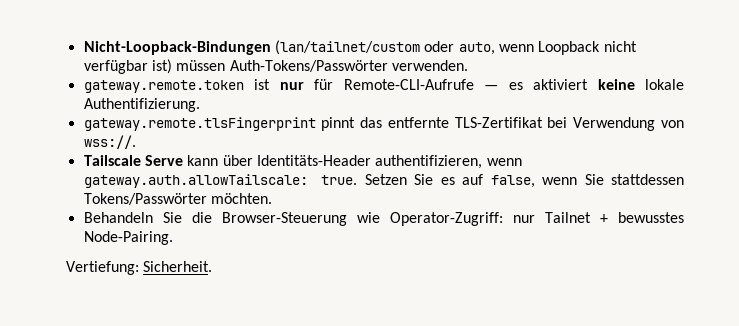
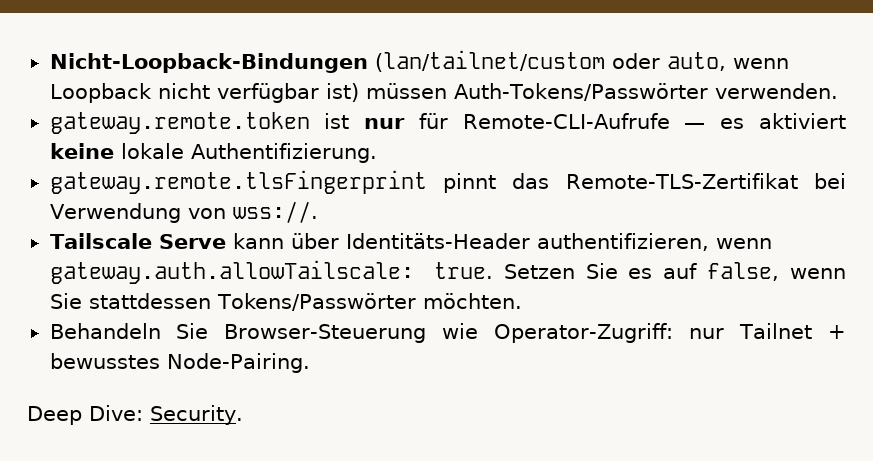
- gateway.remote.tlsFingerprint pinnt das entfernte TLS-Zertifikat bei Verwendung von wss://.
+ gateway.remote.tlsFingerprint pinnt das Remote-TLS-Zertifikat bei Verwendung von wss://.
- Behandeln Sie die Browser-Steuerung wie Operator-Zugriff: nur Tailnet + bewusstes Node-Pairing.
+ Behandeln Sie Browser-Steuerung wie Operator-Zugriff: nur Tailnet + bewusstes Node-Pairing.
- Vertiefung: Sicherheit.
+ Deep Dive: Security.

